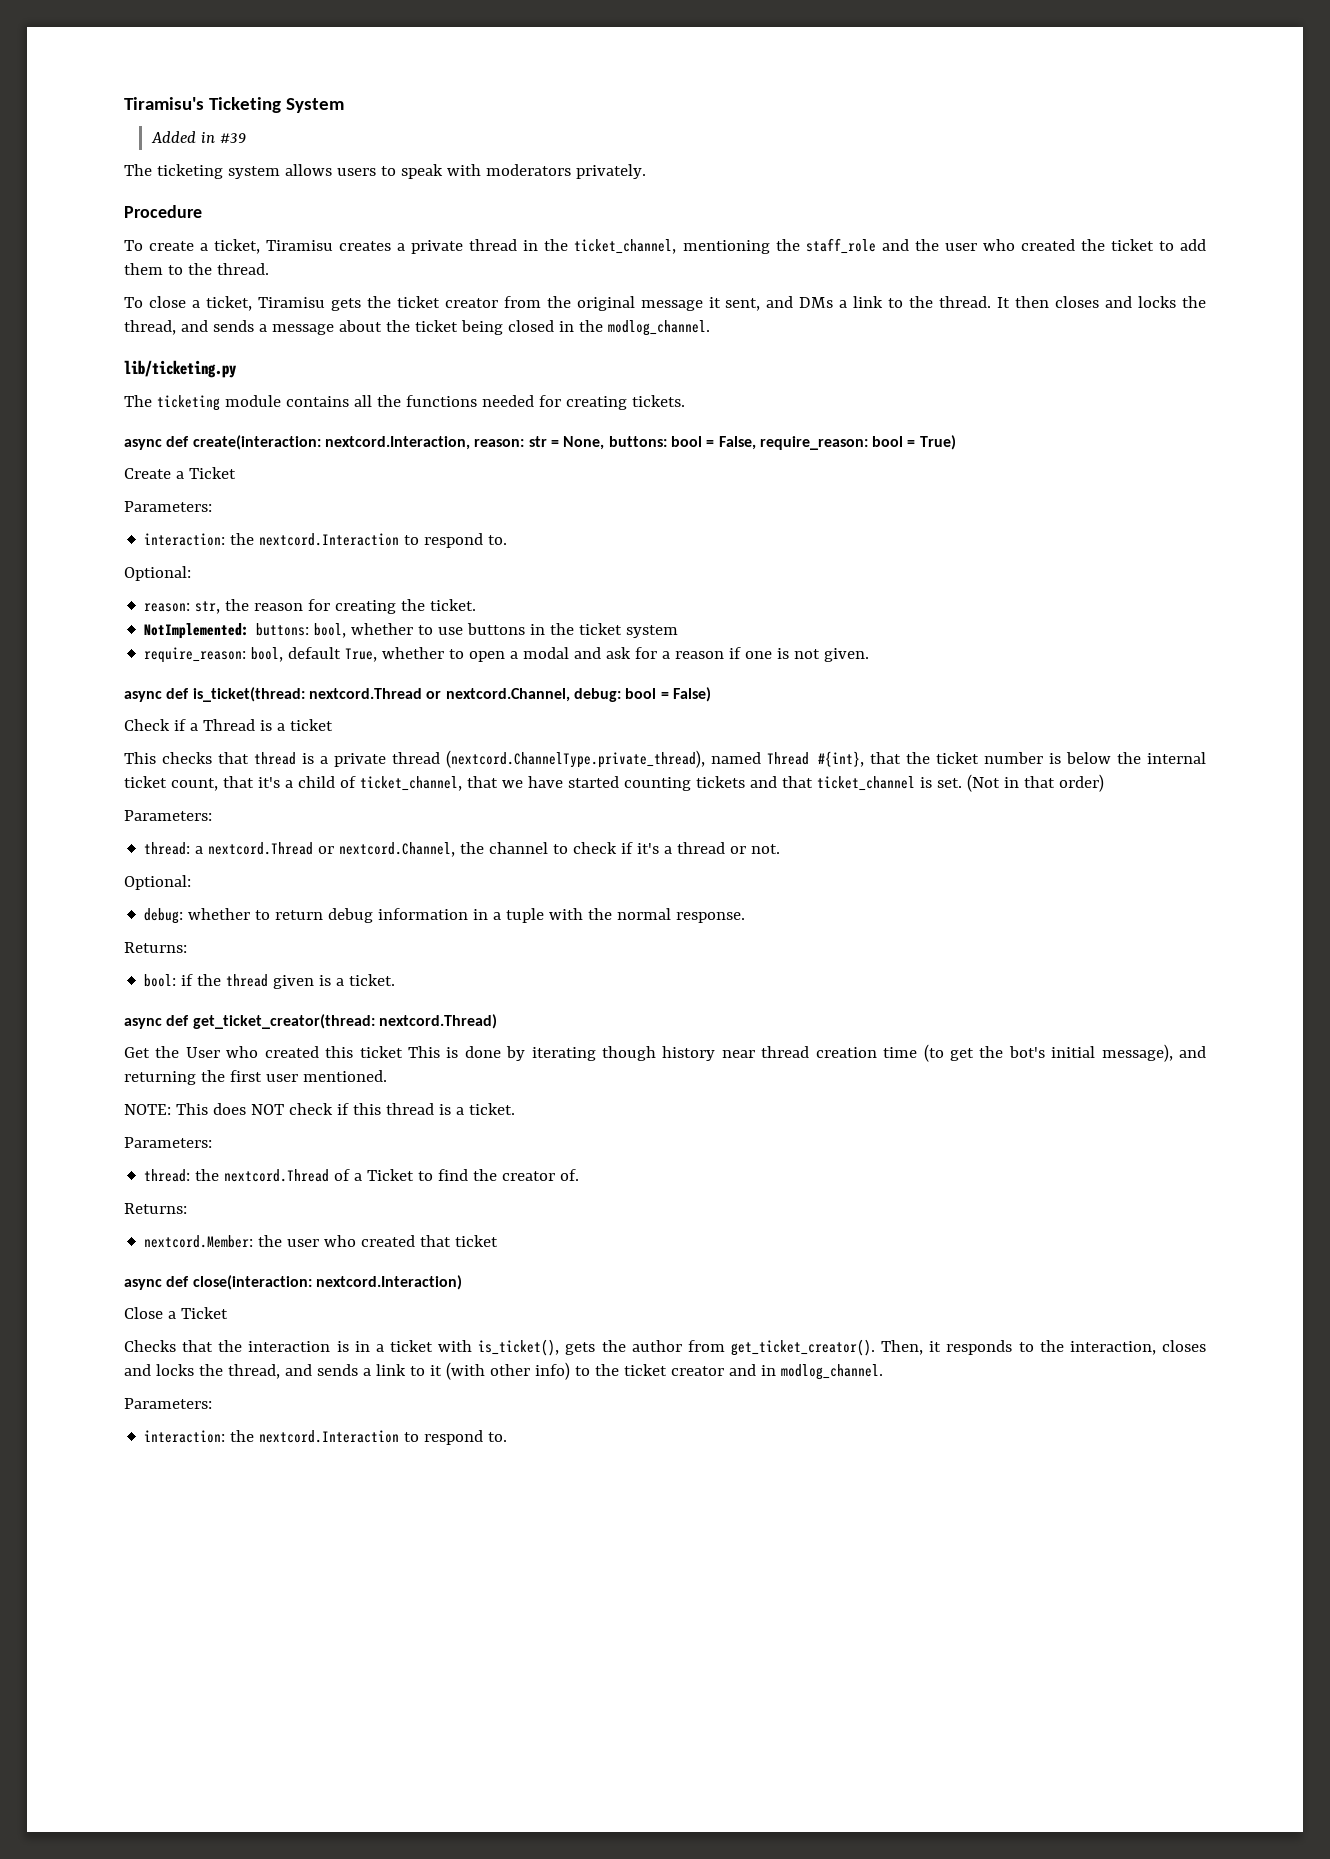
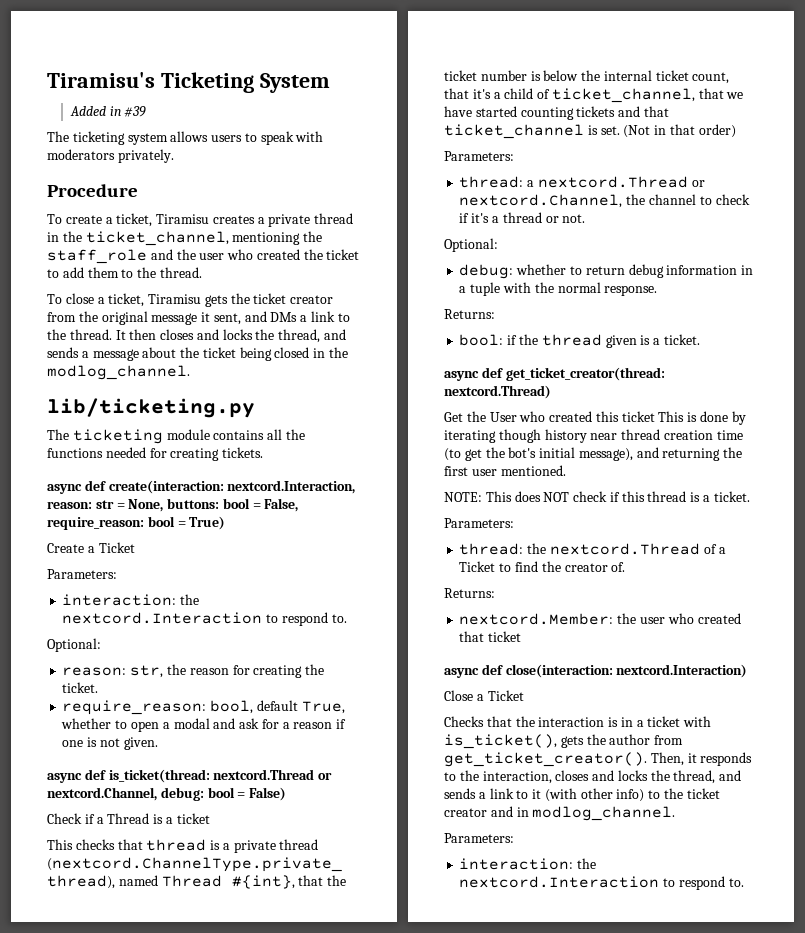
- NotImplemented: buttons: bool, whether to use buttons in the ticket system

